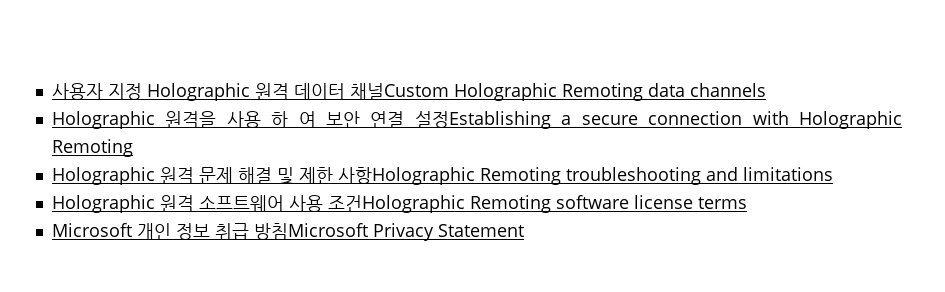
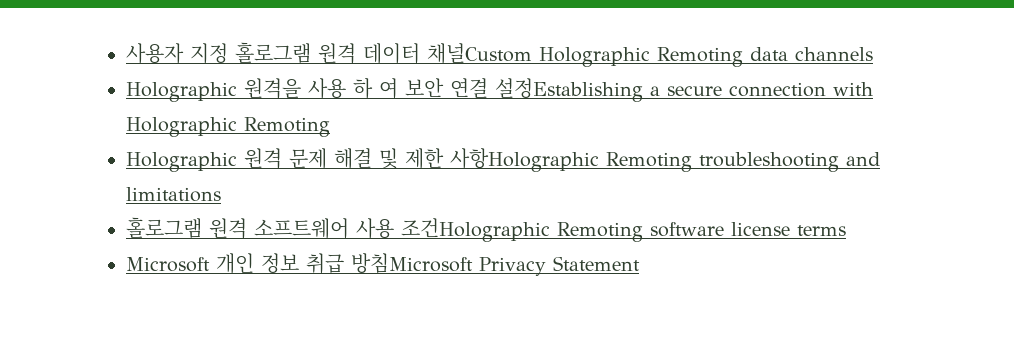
- 사용자 지정 Holographic 원격 데이터 채널Custom Holographic Remoting data channels
+ 사용자 지정 홀로그램 원격 데이터 채널Custom Holographic Remoting data channels
- Holographic 원격 소프트웨어 사용 조건Holographic Remoting software license terms
+ 홀로그램 원격 소프트웨어 사용 조건Holographic Remoting software license terms

